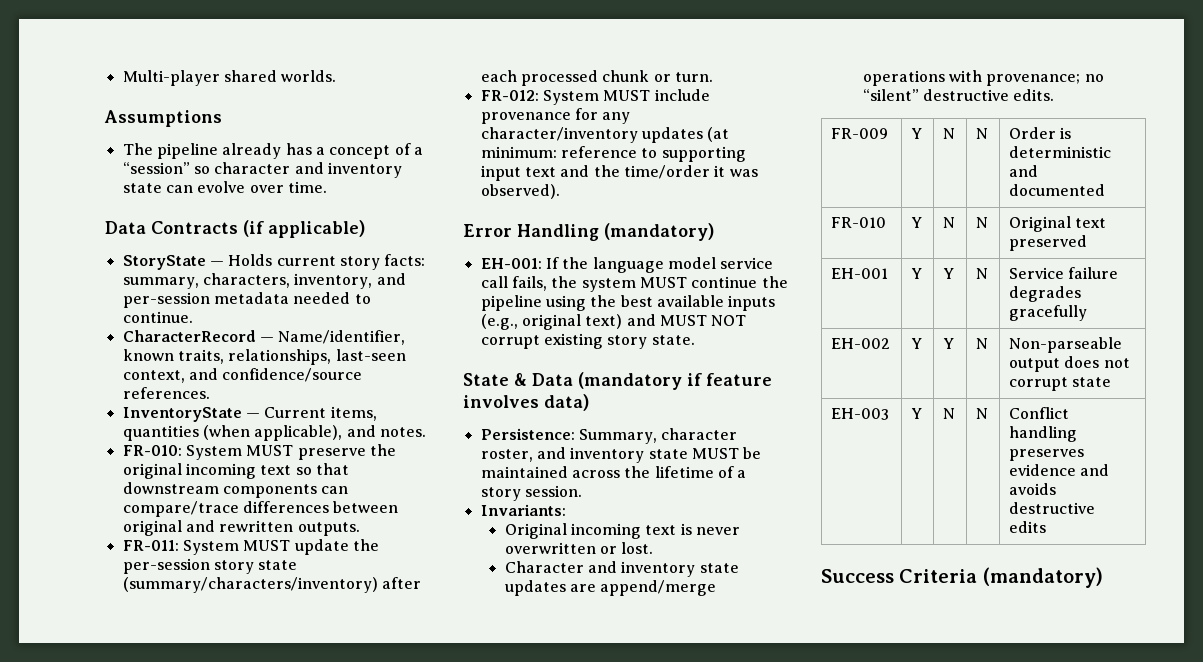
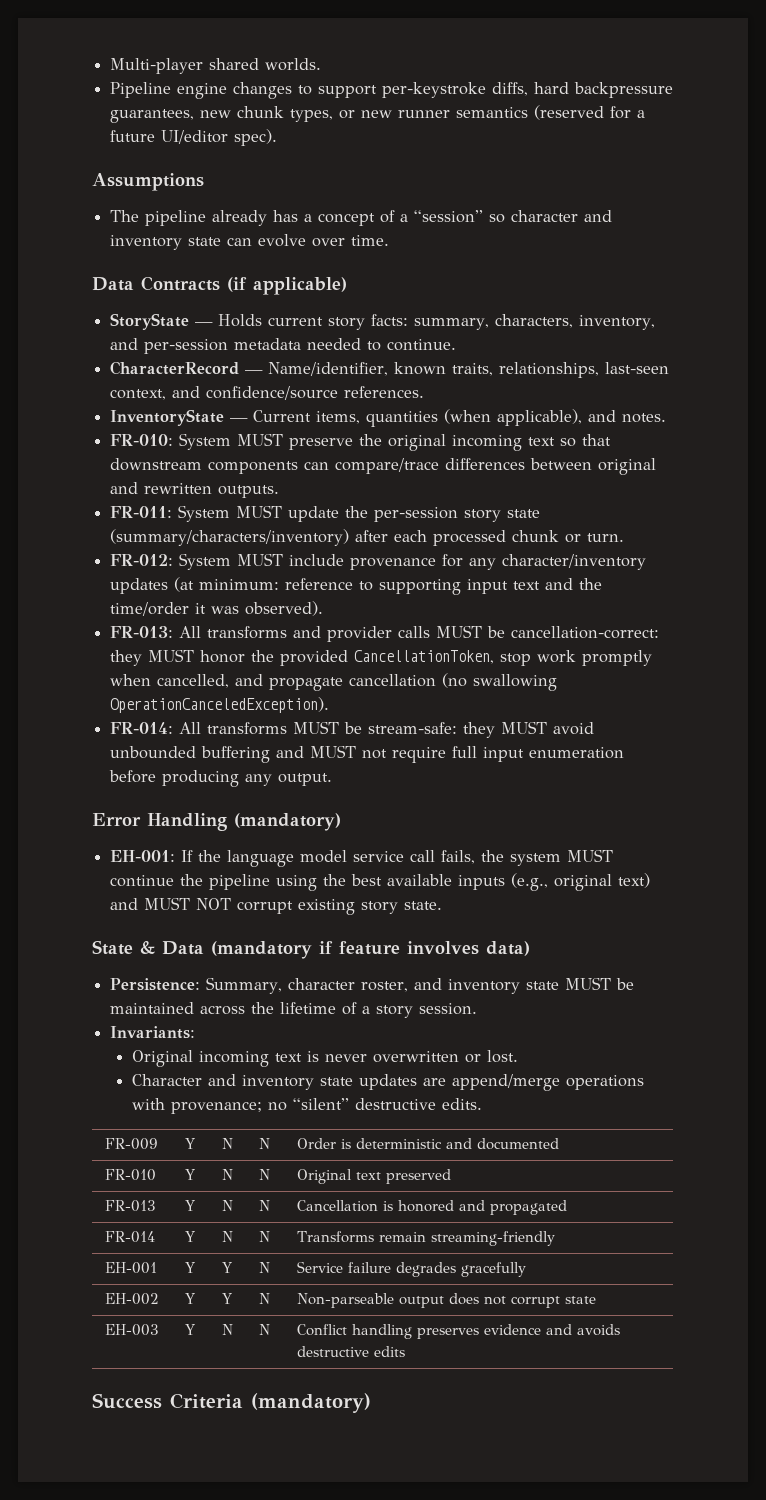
+ Pipeline engine changes to support per-keystroke diffs, hard backpressure guarantees, new chunk types, or new runner semantics (reserved for a future UI/editor spec).
+ FR-013: All transforms and provider calls MUST be cancellation-correct: they MUST honor the provided CancellationToken, stop work promptly when cancelled, and propagate cancellation (no swallowing OperationCanceledException).
+ FR-014: All transforms MUST be stream-safe: they MUST avoid unbounded buffering and MUST not require full input enumeration before producing any output.
+ FR-013 | Y | N | N | Cancellation is honored and propagated
+ FR-014 | Y | N | N | Transforms remain streaming-friendly

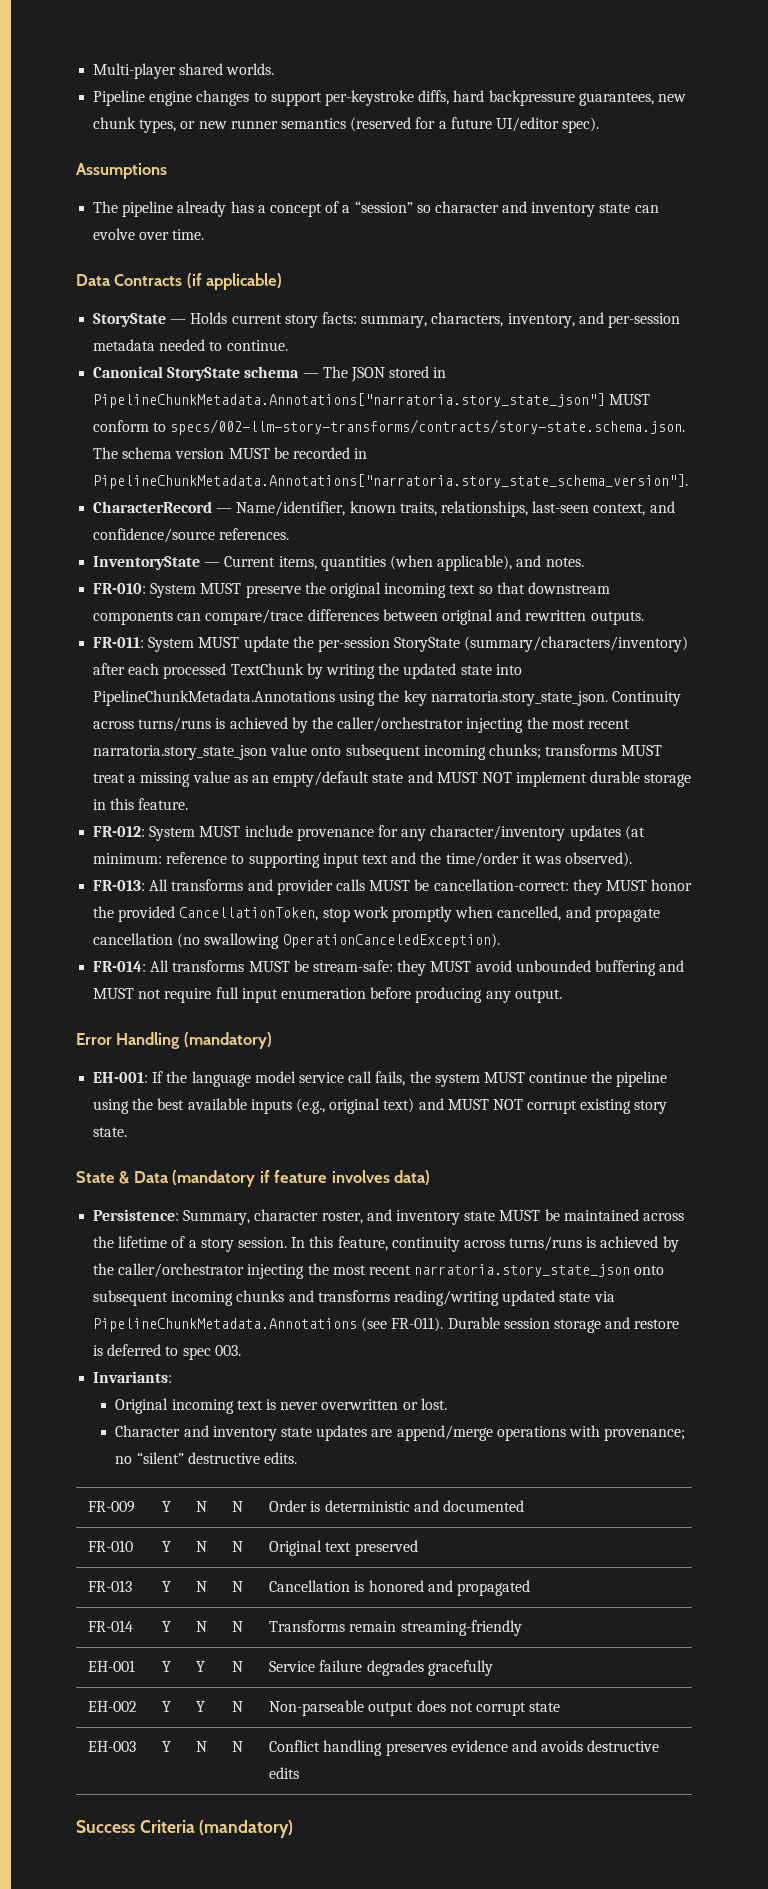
+ Canonical StoryState schema — The JSON stored in PipelineChunkMetadata.Annotations["narratoria.story_state_json"] MUST conform to specs/002-llm-story-transforms/contracts/story-state.schema.json. The schema version MUST be recorded in PipelineChunkMetadata.Annotations["narratoria.story_state_schema_version"].
- FR-011: System MUST update the per-session story state (summary/characters/inventory) after each processed chunk or turn.
+ FR-011: System MUST update the per-session StoryState (summary/characters/inventory) after each processed TextChunk by writing the updated state into PipelineChunkMetadata.Annotations using the key narratoria.story_state_json. Continuity across turns/runs is achieved by the caller/orchestrator injecting the most recent narratoria.story_state_json value onto subsequent incoming chunks; transforms MUST treat a missing value as an empty/default state and MUST NOT implement durable storage in this feature.
+ In this feature, continuity across turns/runs is achieved by the caller/orchestrator injecting the most recent narratoria.story_state_json onto subsequent incoming chunks and transforms reading/writing updated state via PipelineChunkMetadata.Annotations (see FR-011). Durable session storage and restore is deferred to spec 003.

